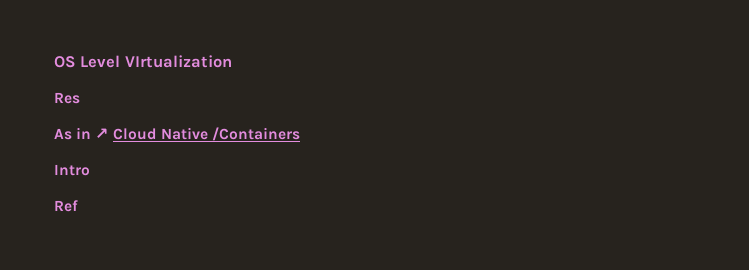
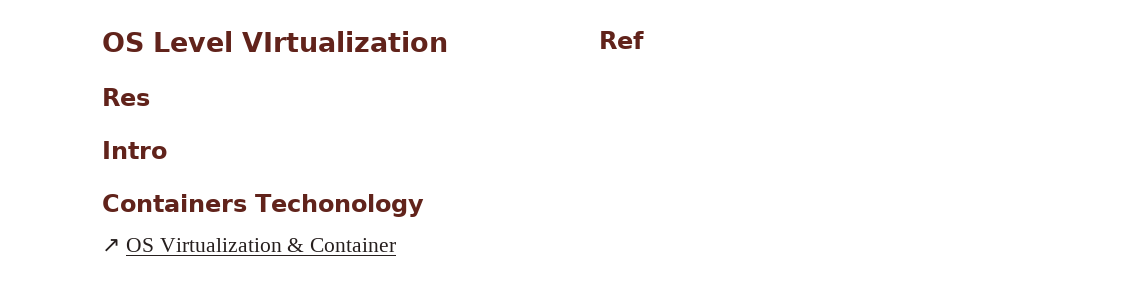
- As in ↗ Cloud Native /Containers
  Intro
+ Containers Techonology
+ ↗ OS Virtualization & Container

